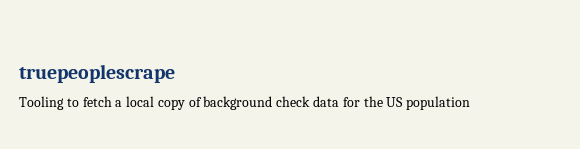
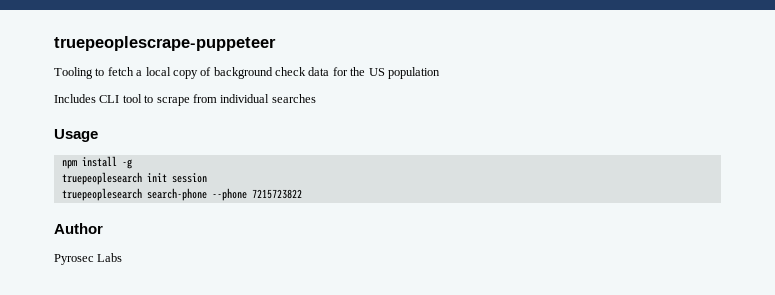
- truepeoplescrape
+ truepeoplescrape-puppeteer
+ Includes CLI tool to scrape from individual searches
+ Usage
+ npm install -g
+ truepeoplesearch init session
+ truepeoplesearch search-phone --phone 7215723822
+ Author
+ Pyrosec Labs

